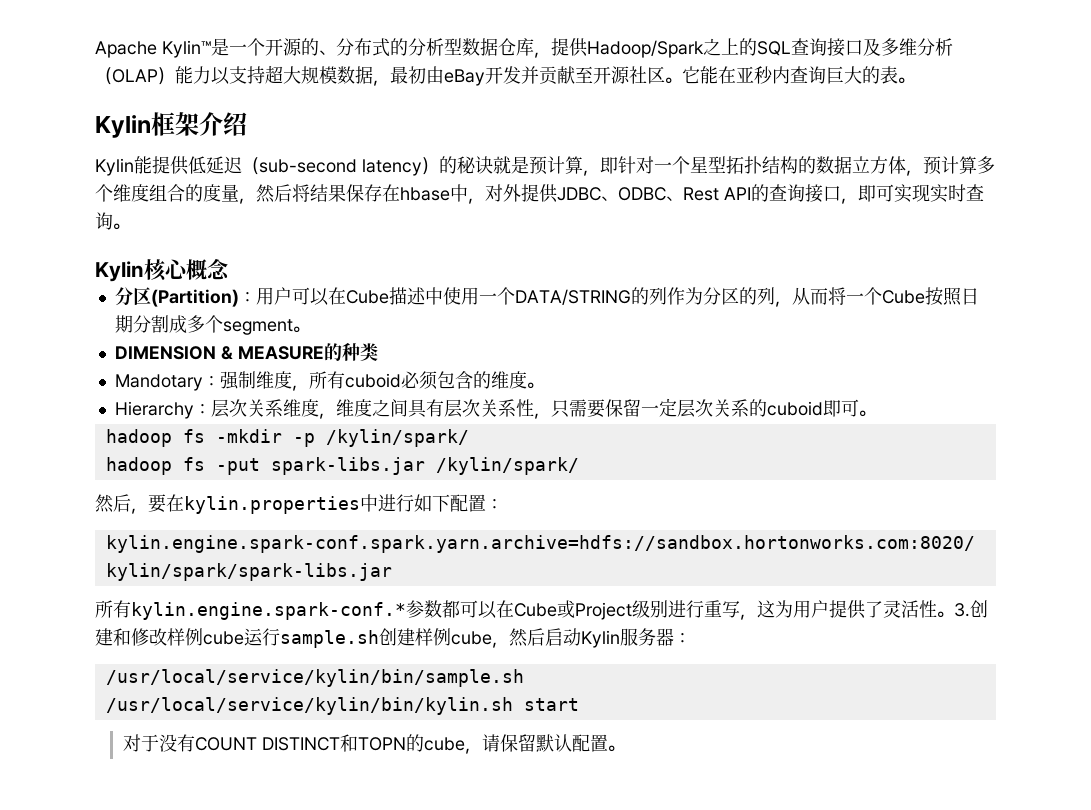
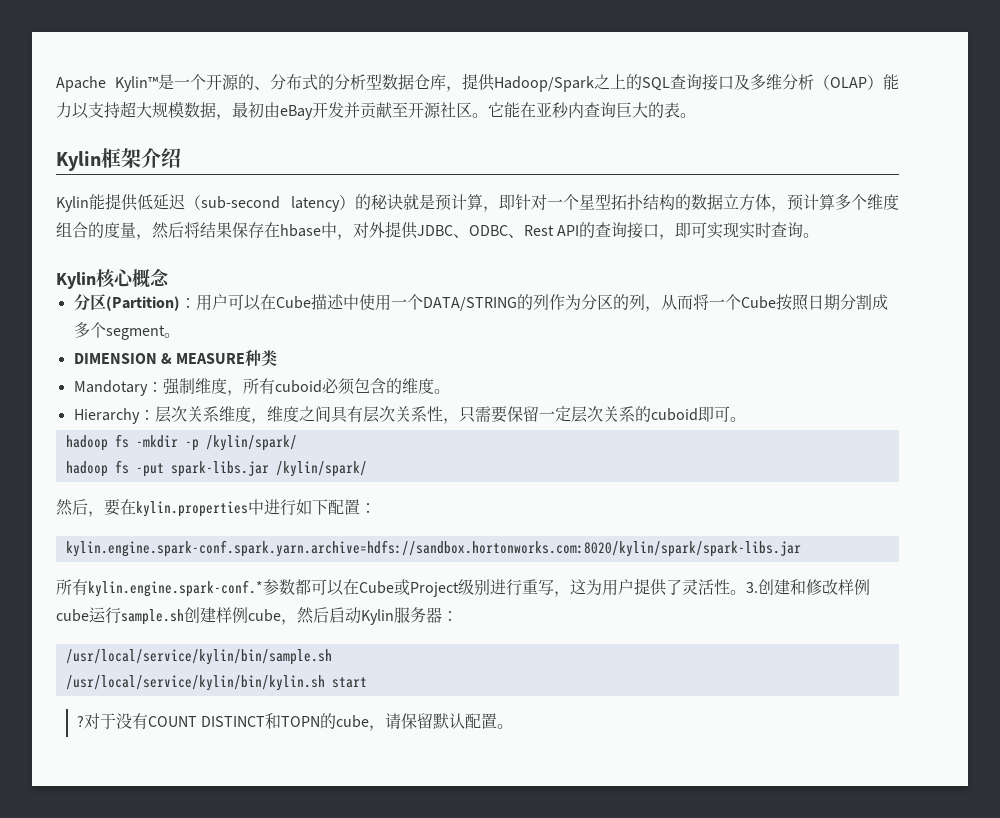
- DIMENSION & MEASURE的种类
+ DIMENSION & MEASURE种类
+ ?

